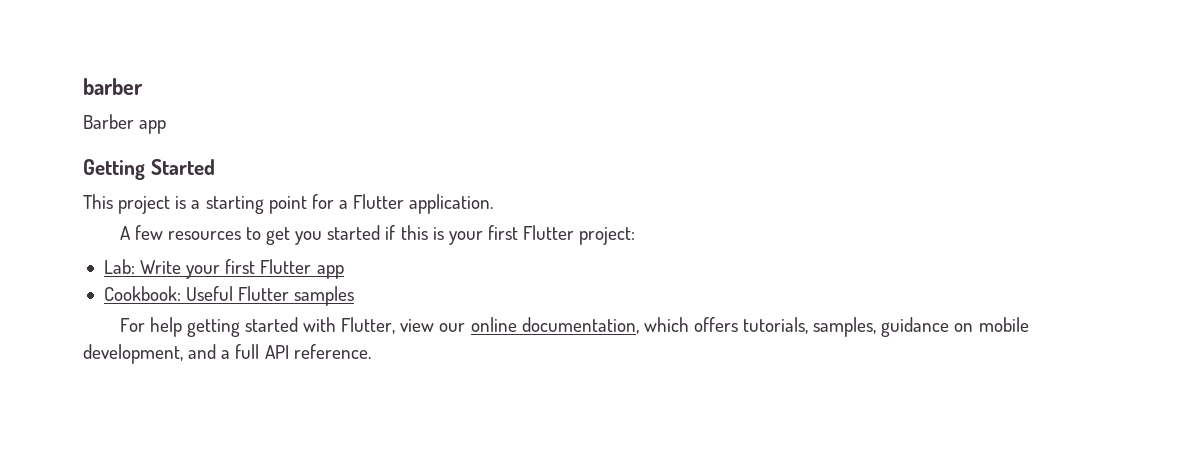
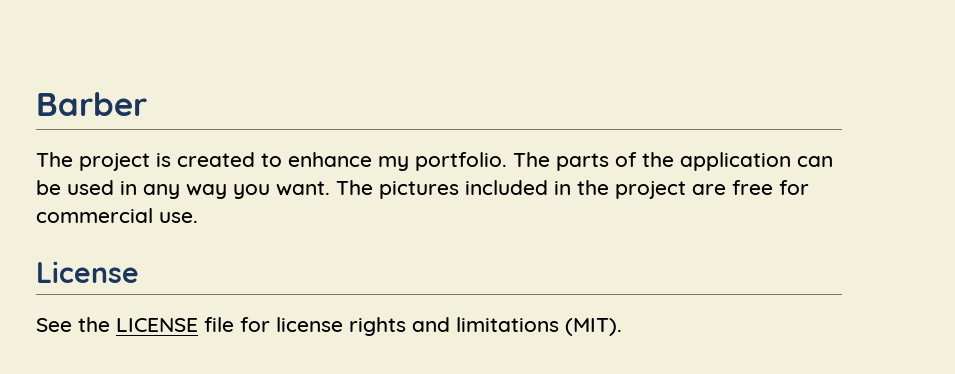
- barber
- Barber app
- Getting Started
- This project is a starting point for a Flutter application.
- A few resources to get you started if this is your first Flutter project:
- Lab: Write your first Flutter app
- Cookbook: Useful Flutter samples
- For help getting started with Flutter, view our online documentation, which offers tutorials, samples, guidance on mobile development, and a full API reference.
+ Barber
+ The project is created to enhance my portfolio. The parts of the application can be used in any way you want. The pictures included in the project are free for commercial use.
+ License
+ See the LICENSE file for license rights and limitations (MIT).

